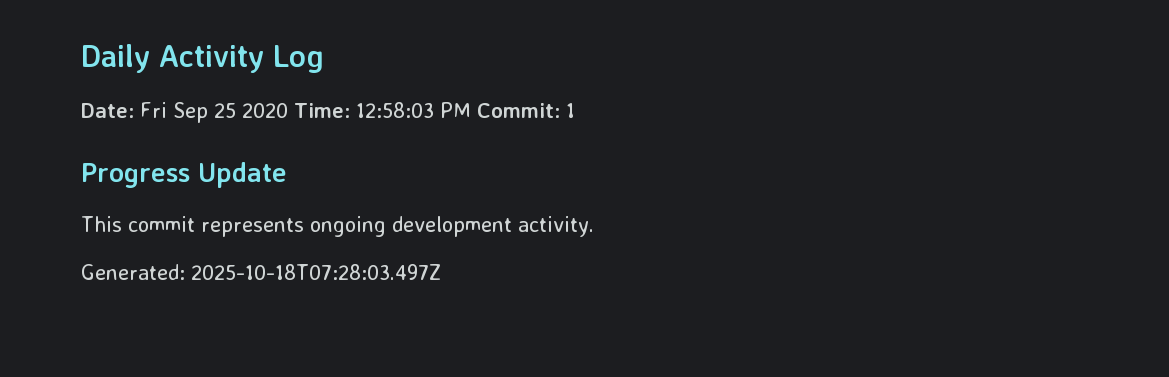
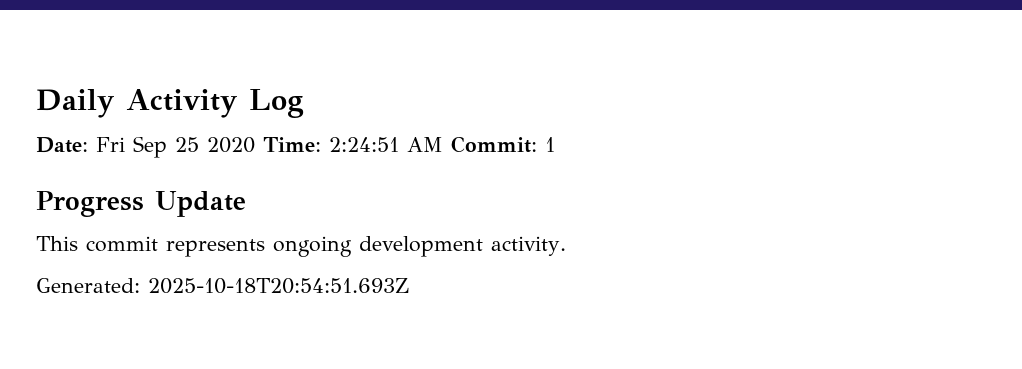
- Date: Fri Sep 25 2020 Time: 12:58:03 PM Commit: 1
+ Date: Fri Sep 25 2020 Time: 2:24:51 AM Commit: 1
- Generated: 2025-10-18T07:28:03.497Z
+ Generated: 2025-10-18T20:54:51.693Z

